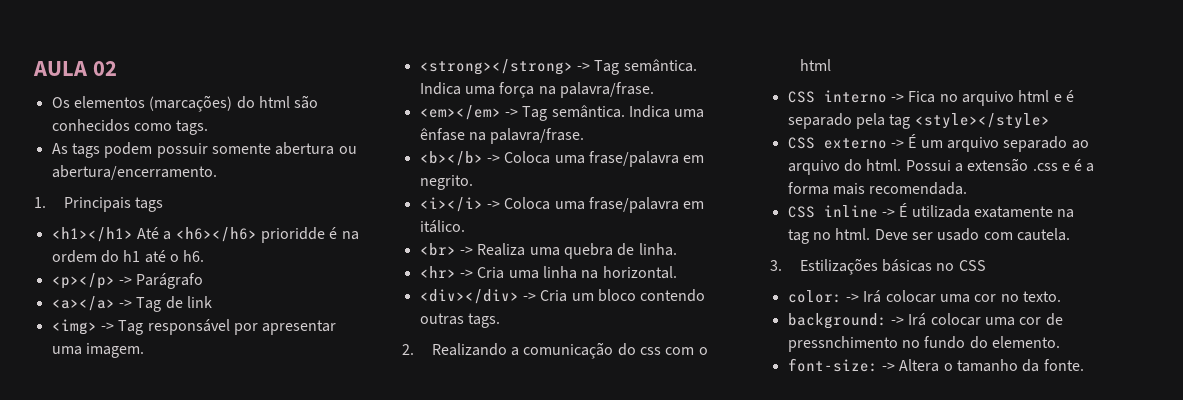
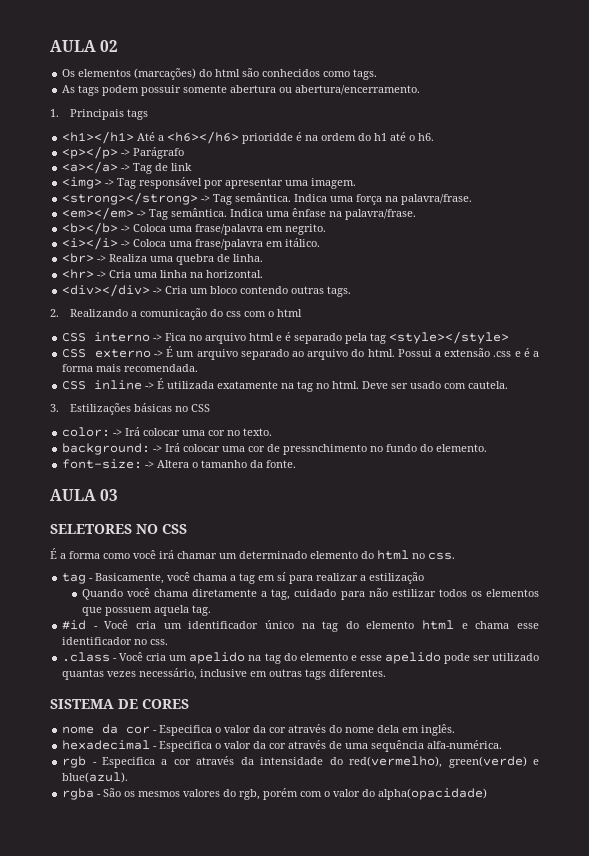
+ AULA 03
+ SELETORES NO CSS
+ É a forma como você irá chamar um determinado elemento do html no css.
+ tag - Basicamente, você chama a tag em sí para realizar a estilização
+ Quando você chama diretamente a tag, cuidado para não estilizar todos os elementos que possuem aquela tag.
+ #id - Você cria um identificador único na tag do elemento html e chama esse identificador no css.
+ .class - Você cria um apelido na tag do elemento e esse apelido pode ser utilizado quantas vezes necessário, inclusive em outras tags diferentes.
+ SISTEMA DE CORES
+ nome da cor - Especifica o valor da cor através do nome dela em inglês.
+ hexadecimal - Especifica o valor da cor através de uma sequência alfa-numérica.
+ rgb - Especifica a cor através da intensidade do red(vermelho), green(verde) e blue(azul).
+ rgba - São os mesmos valores do rgb, porém com o valor do alpha(opacidade)

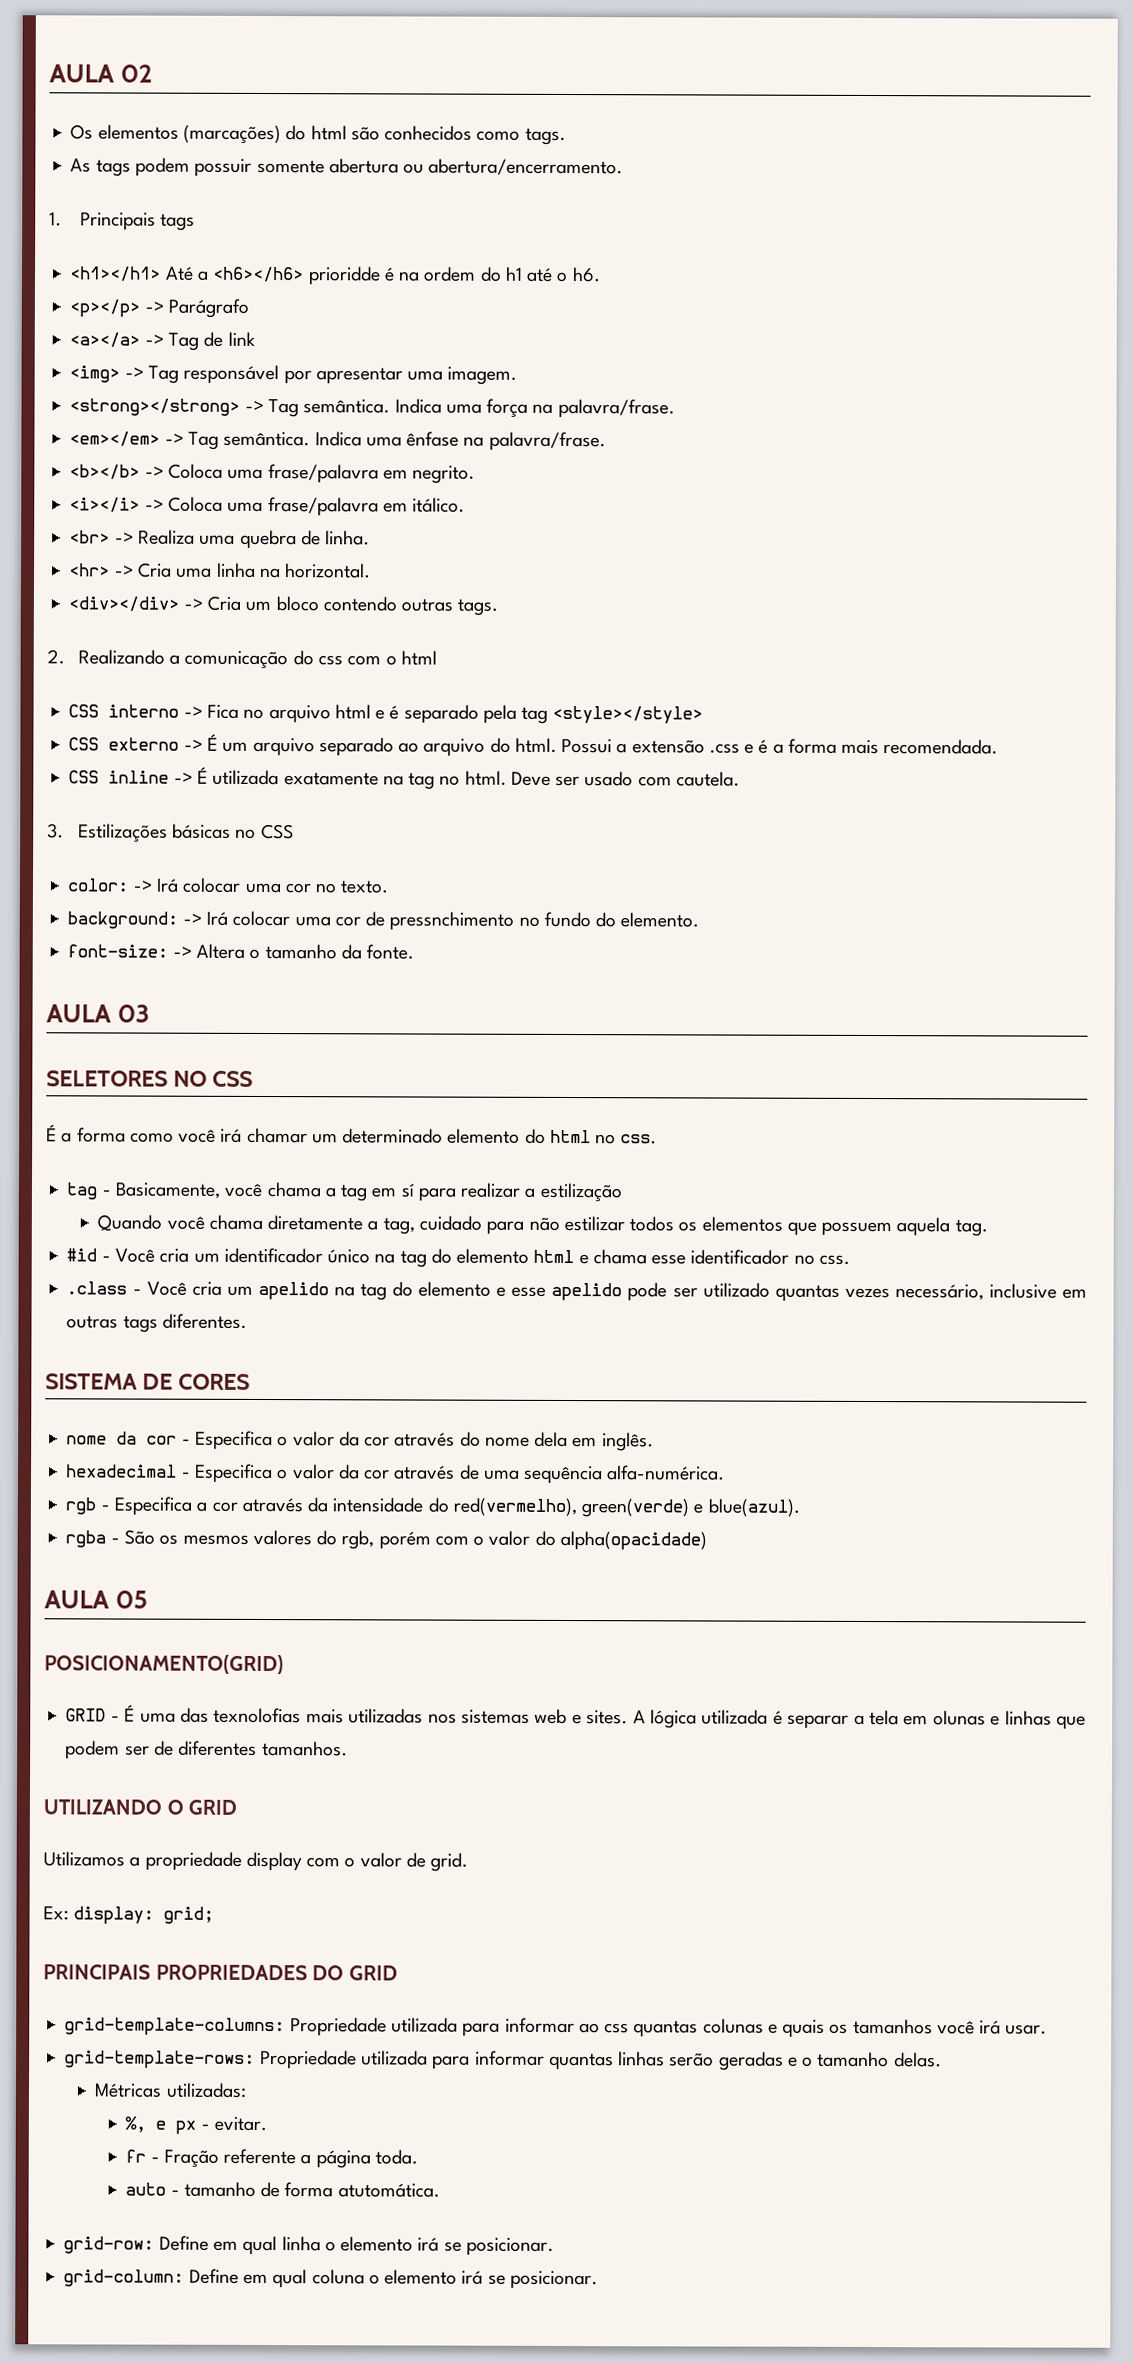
+ AULA 05
+ POSICIONAMENTO(GRID)
+ GRID - É uma das texnolofias mais utilizadas nos sistemas web e sites. A lógica utilizada é separar a tela em olunas e linhas que podem ser de diferentes tamanhos.
+ UTILIZANDO O GRID
+ Utilizamos a propriedade display com o valor de grid.
+ Ex: display: grid;
+ PRINCIPAIS PROPRIEDADES DO GRID
+ grid-template-columns: Propriedade utilizada para informar ao css quantas colunas e quais os tamanhos você irá usar.
+ grid-template-rows: Propriedade utilizada para informar quantas linhas serão geradas e o tamanho delas.
+ Métricas utilizadas:
+ %, e px - evitar.
+ fr - Fração referente a página toda.
+ auto - tamanho de forma atutomática.
+ grid-row: Define em qual linha o elemento irá se posicionar.
+ grid-column: Define em qual coluna o elemento irá se posicionar.

